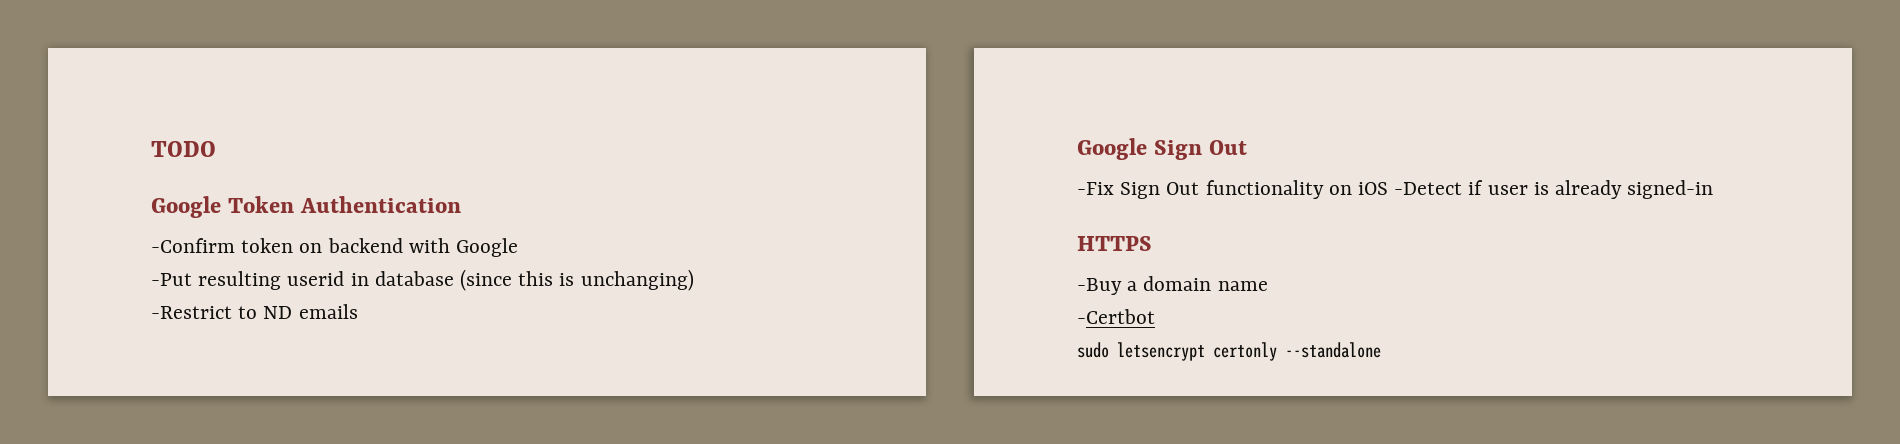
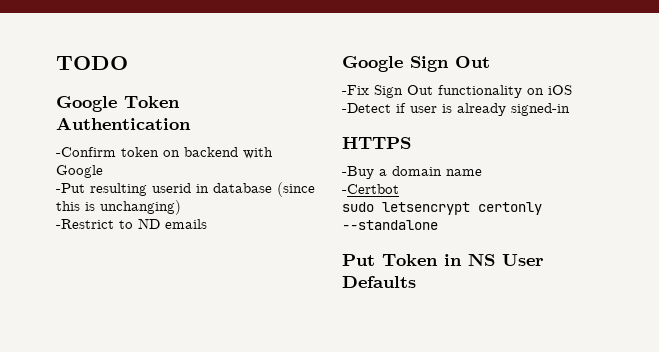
+ Put Token in NS User Defaults

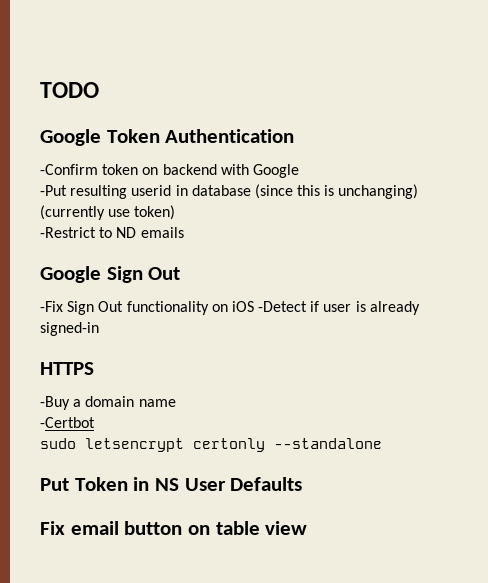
- -Put resulting userid in database (since this is unchanging)
+ -Put resulting userid in database (since this is unchanging) (currently use token)
+ Fix email button on table view

